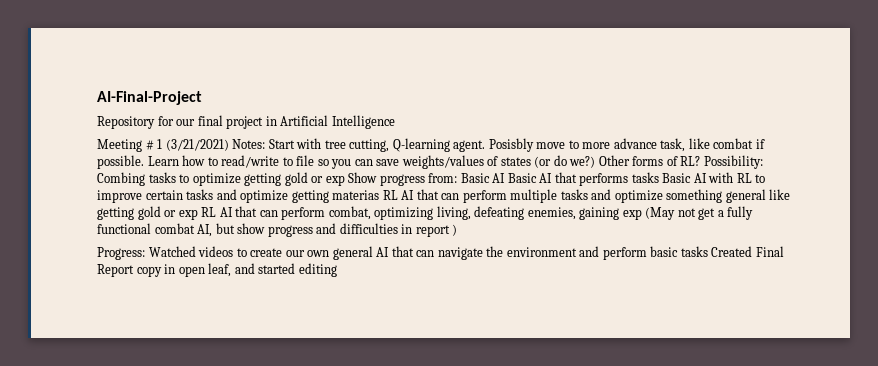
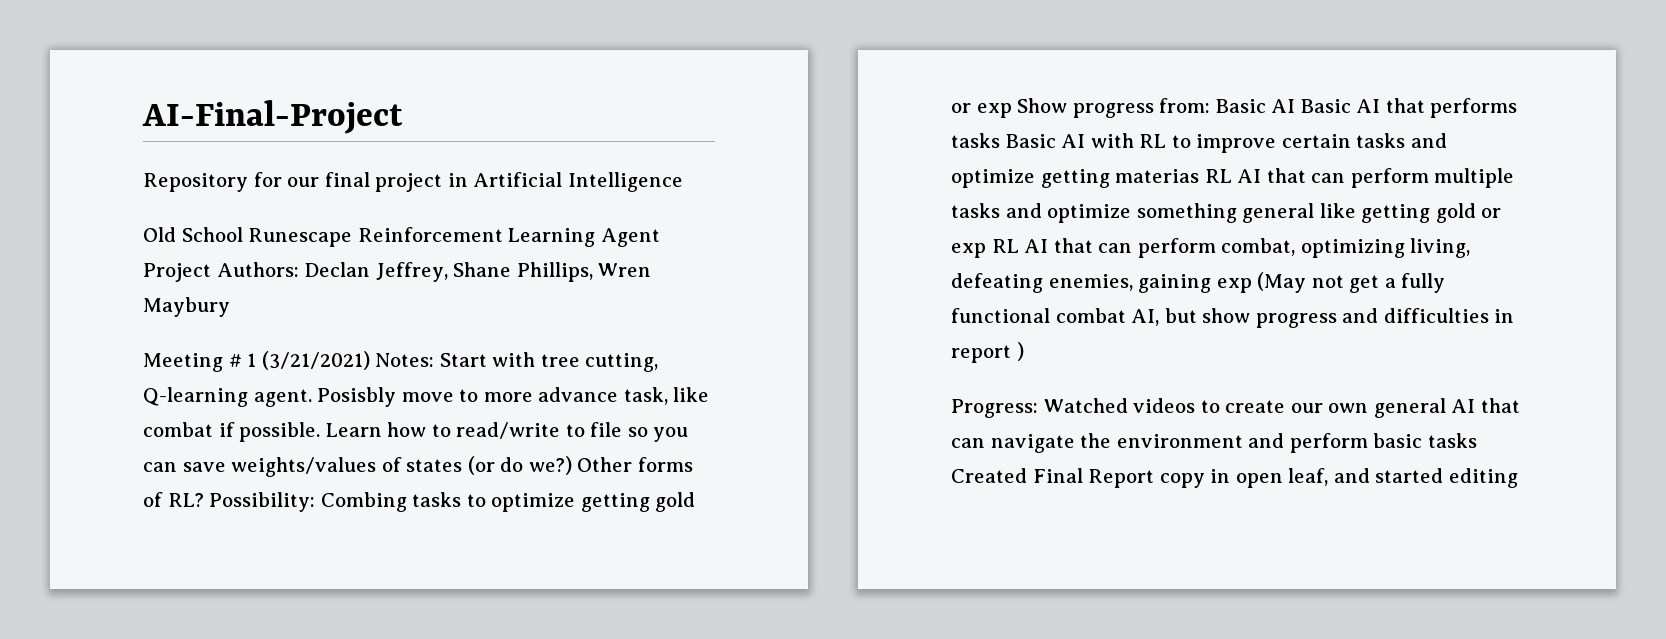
+ Old School Runescape Reinforcement Learning Agent Project Authors: Declan Jeffrey, Shane Phillips, Wren Maybury

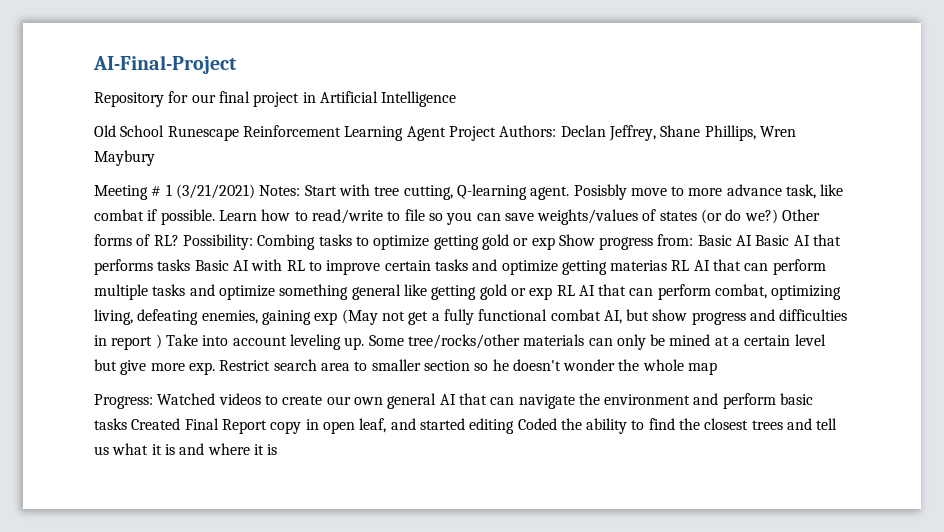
- Basic AI Basic AI that performs tasks Basic AI with RL to improve certain tasks and optimize getting materias RL AI that can perform multiple tasks and optimize something general like getting gold or exp RL AI that can perform combat, optimizing living, defeating enemies, gaining exp (May not get a fully functional combat AI, but show progress and difficulties in report )
+ Basic AI Basic AI that performs tasks Basic AI with RL to improve certain tasks and optimize getting materias RL AI that can perform multiple tasks and optimize something general like getting gold or exp RL AI that can perform combat, optimizing living, defeating enemies, gaining exp (May not get a fully functional combat AI, but show progress and difficulties in report ) Take into account leveling up. Some tree/rocks/other materials can only be mined at a certain level but give more exp. Restrict search area to smaller section so he doesn't wonder the whole map
- Progress: Watched videos to create our own general AI that can navigate the environment and perform basic tasks Created Final Report copy in open leaf, and started editing
+ Progress: Watched videos to create our own general AI that can navigate the environment and perform basic tasks Created Final Report copy in open leaf, and started editing Coded the ability to find the closest trees and tell us what it is and where it is

